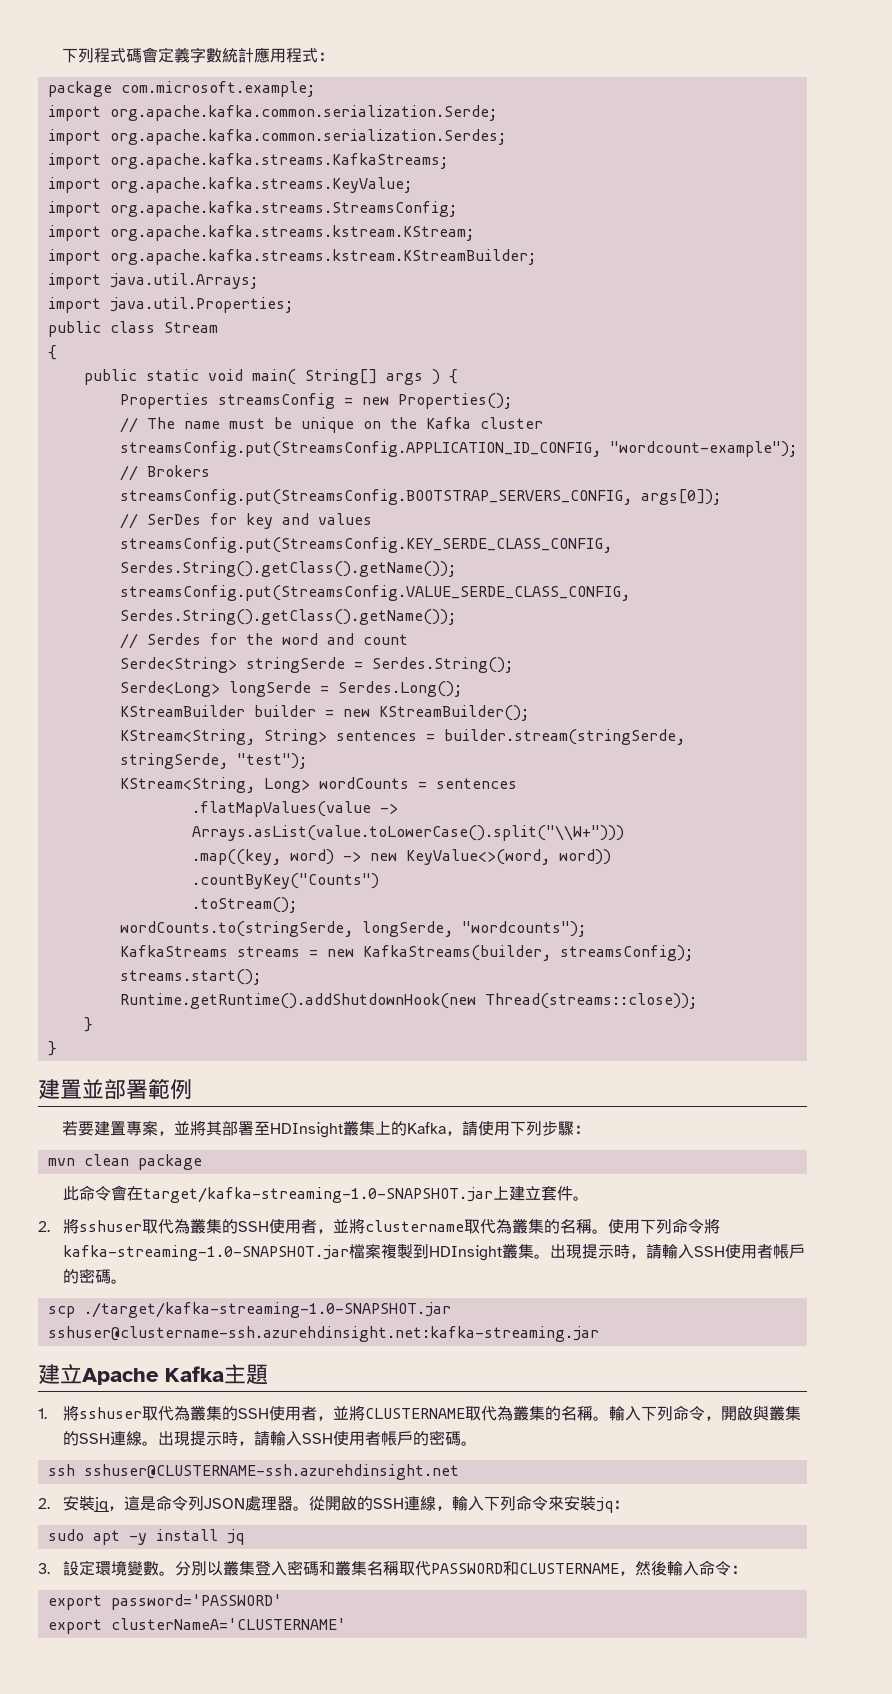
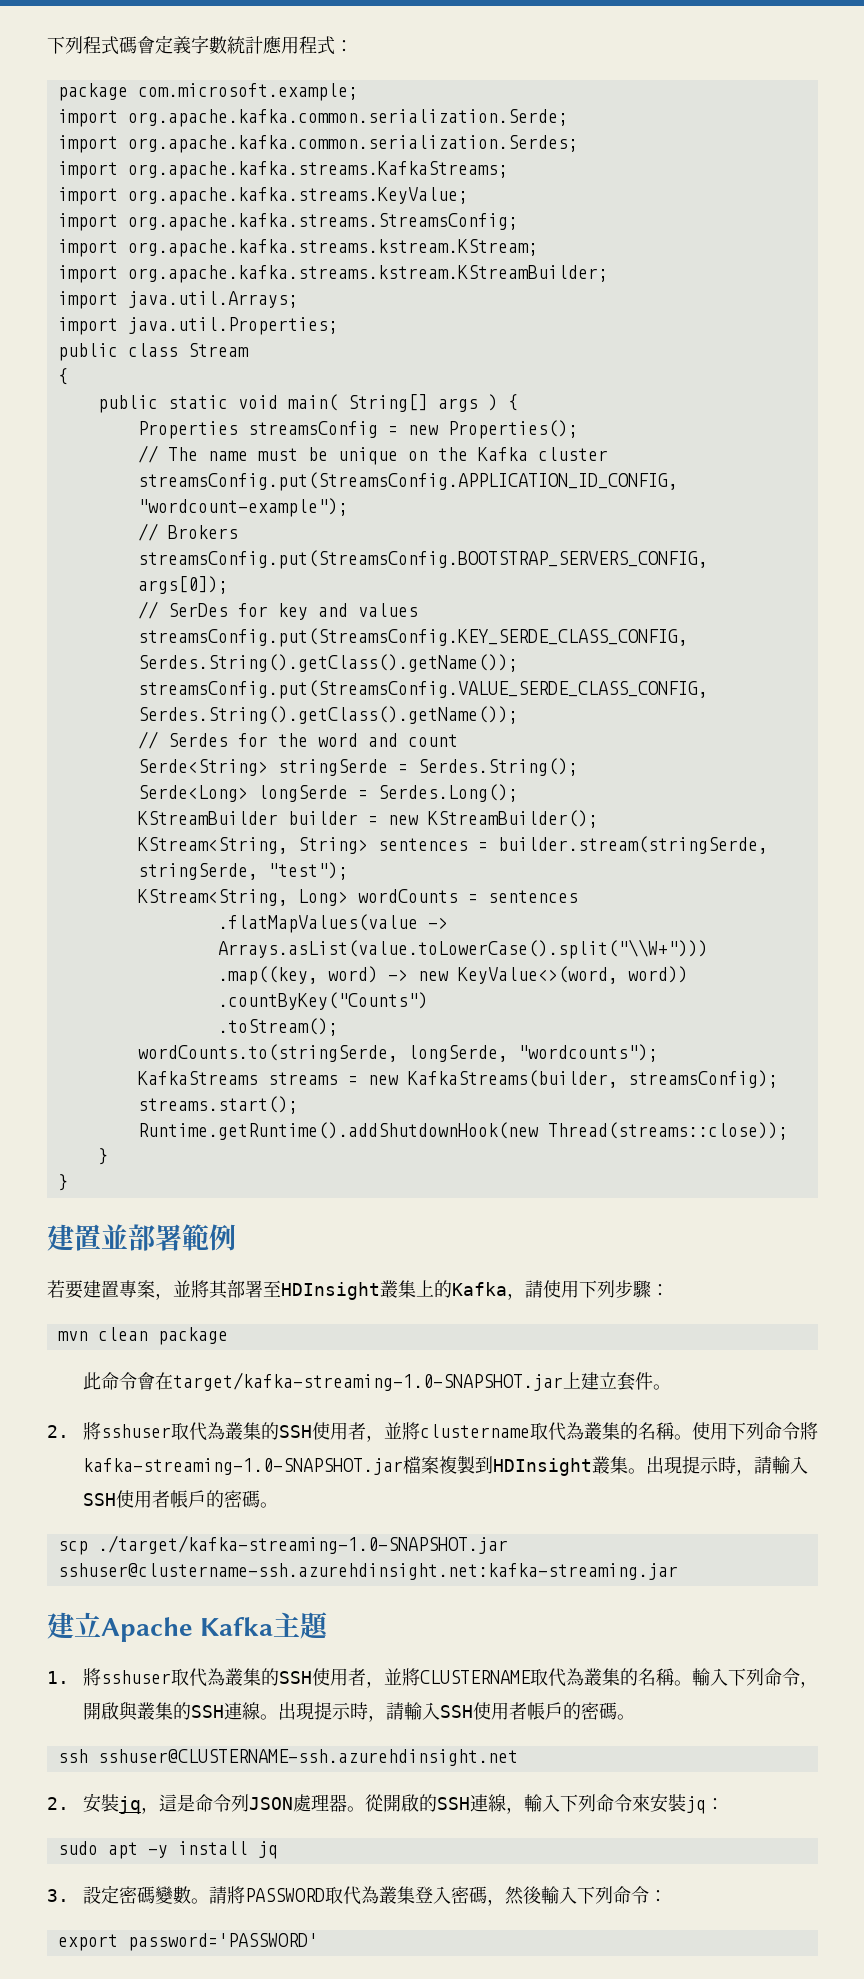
- 3.設定環境變數。分別以叢集登入密碼和叢集名稱取代PASSWORD和CLUSTERNAME，然後輸入命令：
+ 3.設定密碼變數。請將PASSWORD取代為叢集登入密碼，然後輸入下列命令：
- export clusterNameA='CLUSTERNAME'

